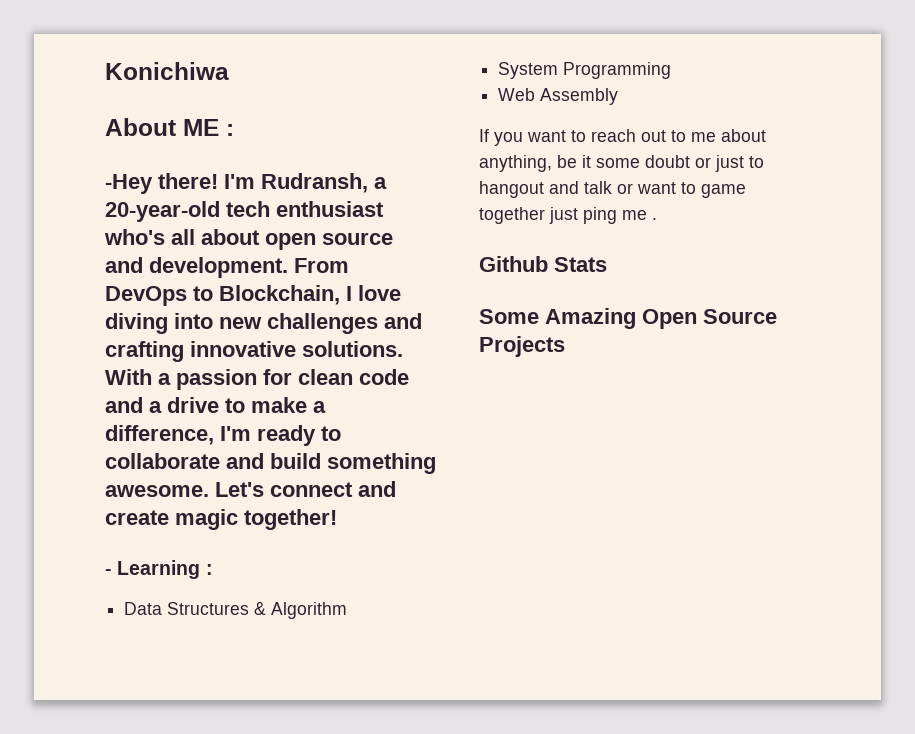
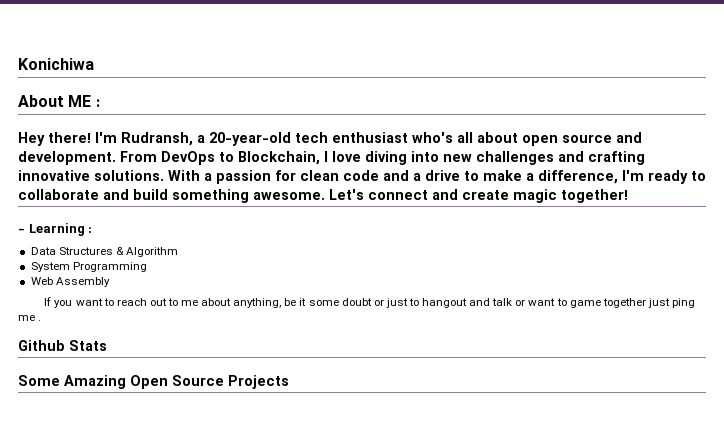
- -Hey there!
+ Hey there!

